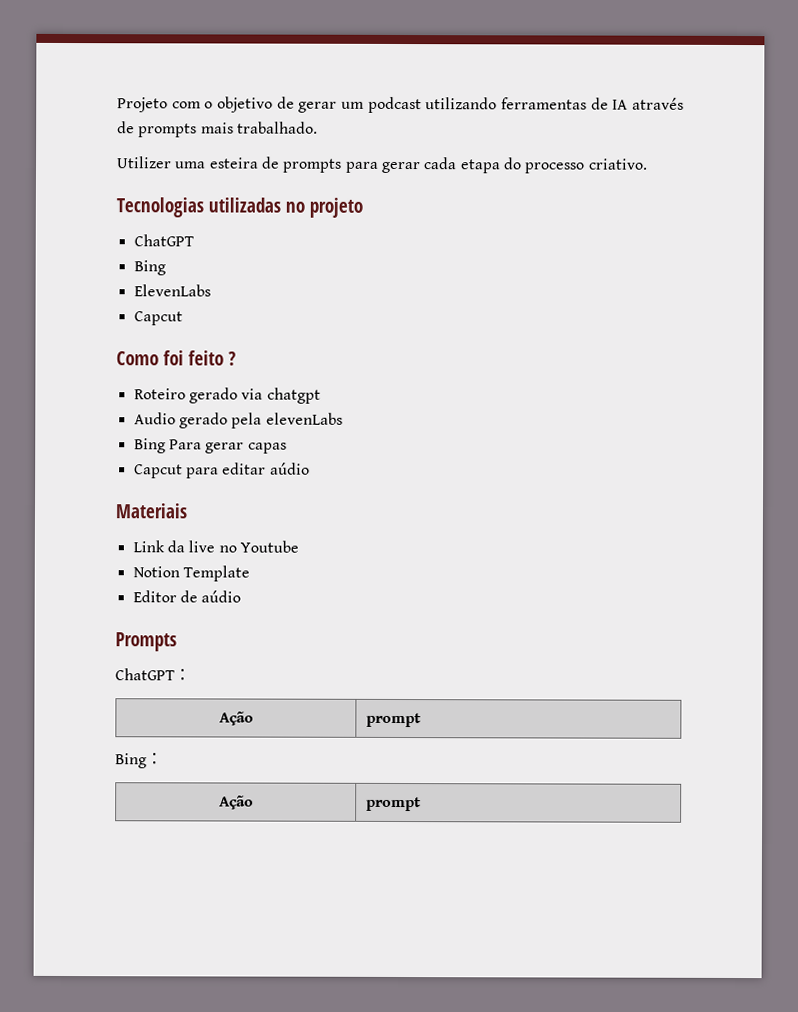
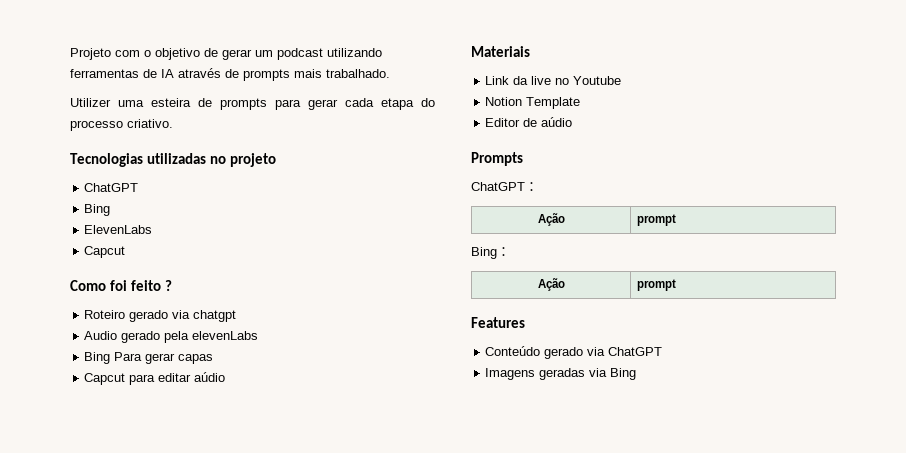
+ Features
+ Conteúdo gerado via ChatGPT
+ Imagens geradas via Bing

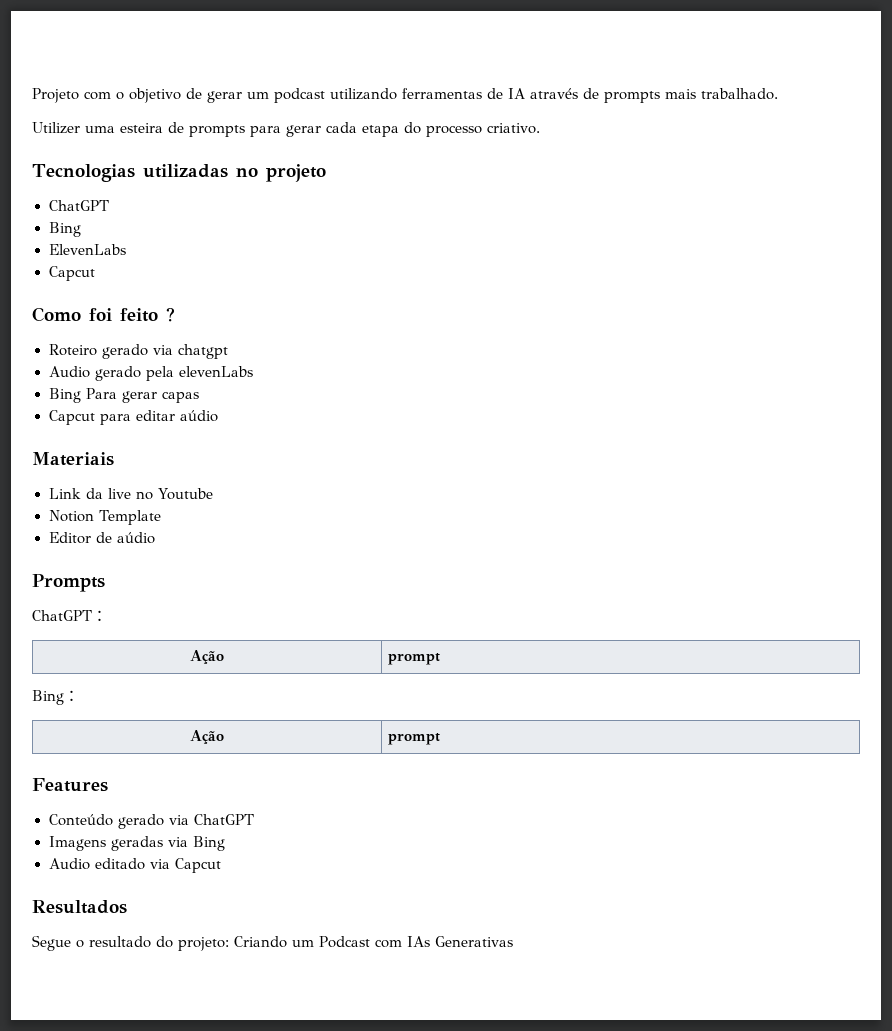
+ Audio editado via Capcut
+ Resultados
+ Segue o resultado do projeto: Criando um Podcast com IAs Generativas

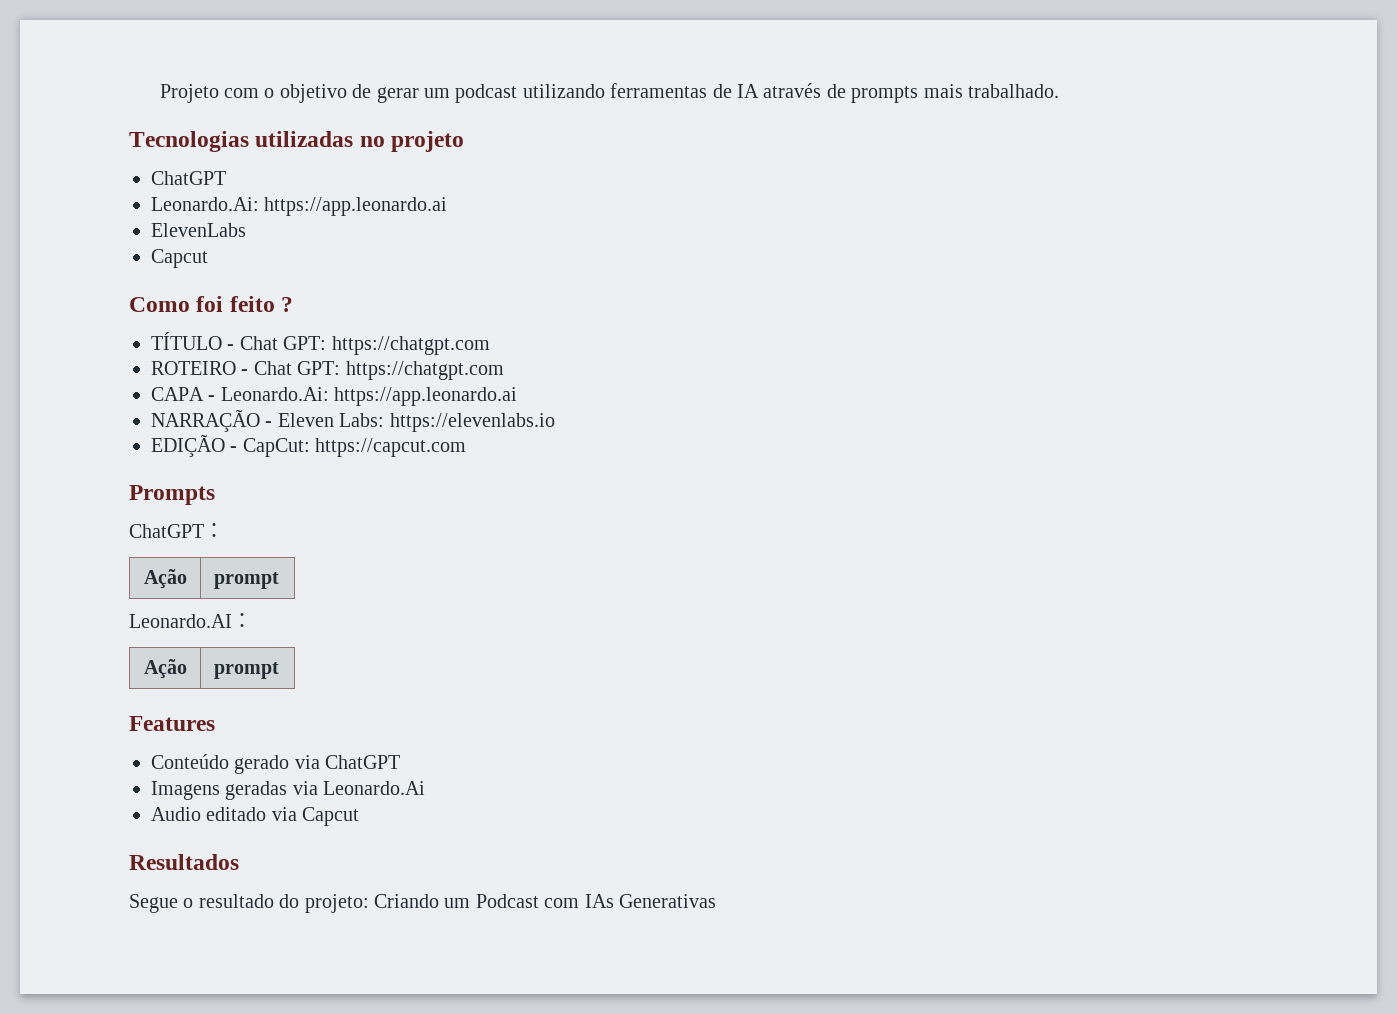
- Utilizer uma esteira de prompts para gerar cada etapa do processo criativo.
  Tecnologias utilizadas no projeto
  ChatGPT
- Bing
+ Leonardo.Ai: https://app.leonardo.ai
- Roteiro gerado via chatgpt
- Audio gerado pela elevenLabs
- Bing Para gerar capas
- Capcut para editar aúdio
- Materiais
- Link da live no Youtube
- Notion Template
- Editor de aúdio
+ TÍTULO - Chat GPT: https://chatgpt.com
+ ROTEIRO - Chat GPT: https://chatgpt.com
+ CAPA - Leonardo.Ai: https://app.leonardo.ai
+ NARRAÇÃO - Eleven Labs: https://elevenlabs.io
+ EDIÇÃO - CapCut: https://capcut.com
- Bing：
+ Leonardo.AI：
- Imagens geradas via Bing
+ Imagens geradas via Leonardo.Ai

